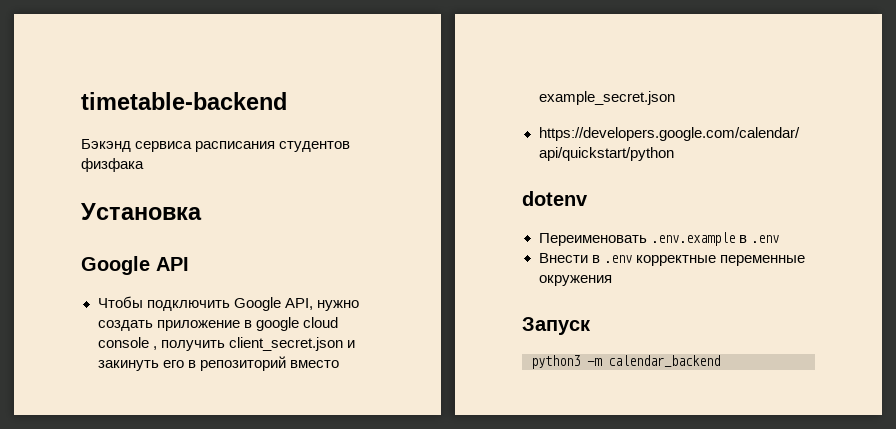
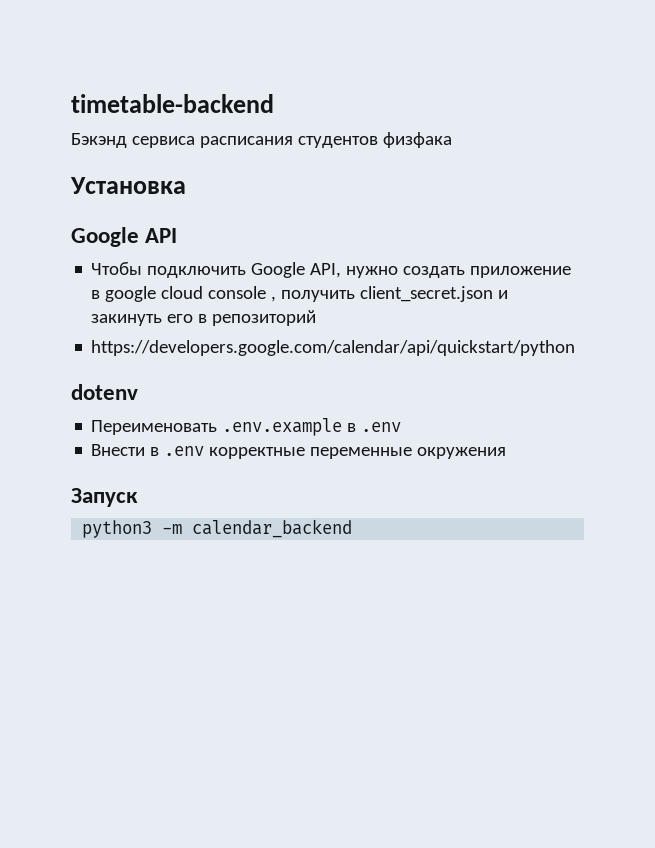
- Чтобы подключить Google API, нужно создать приложение в google cloud console , получить client_secret.json и закинуть его в репозиторий вместо example_secret.json
+ Чтобы подключить Google API, нужно создать приложение в google cloud console , получить client_secret.json и закинуть его в репозиторий

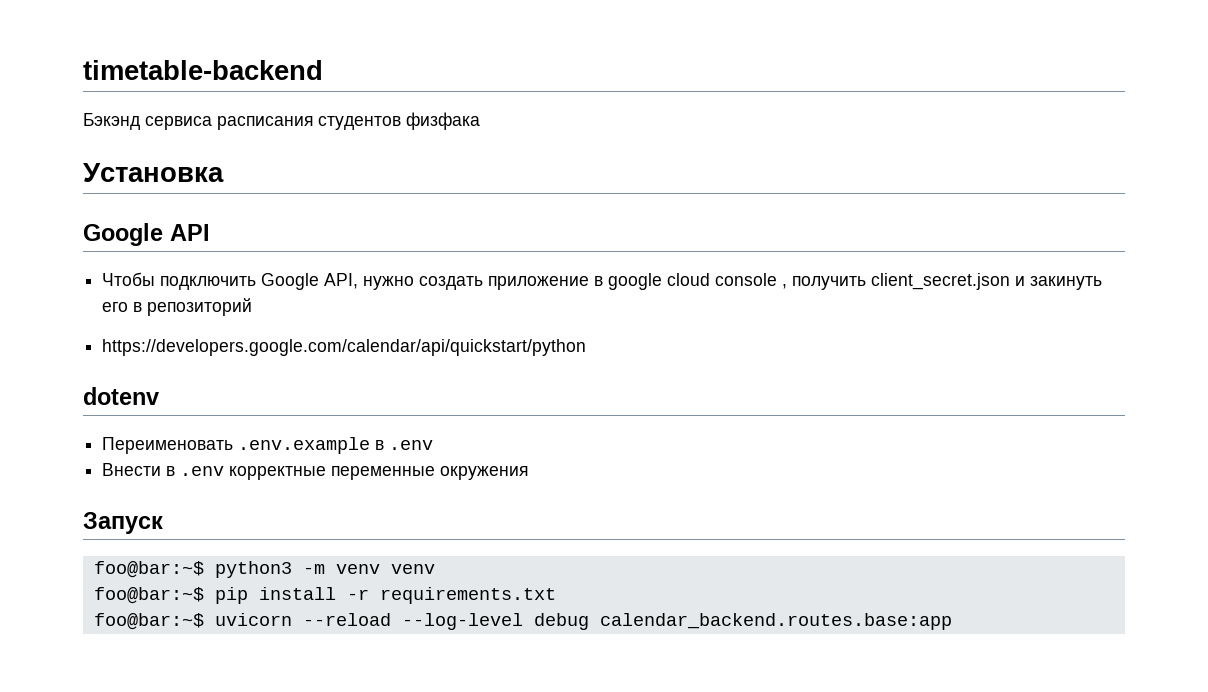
- python3 -m calendar_backend
+ foo@bar:~$ python3 -m venv venv
+ foo@bar:~$ pip install -r requirements.txt
+ foo@bar:~$ uvicorn --reload --log-level debug calendar_backend.routes.base:app

